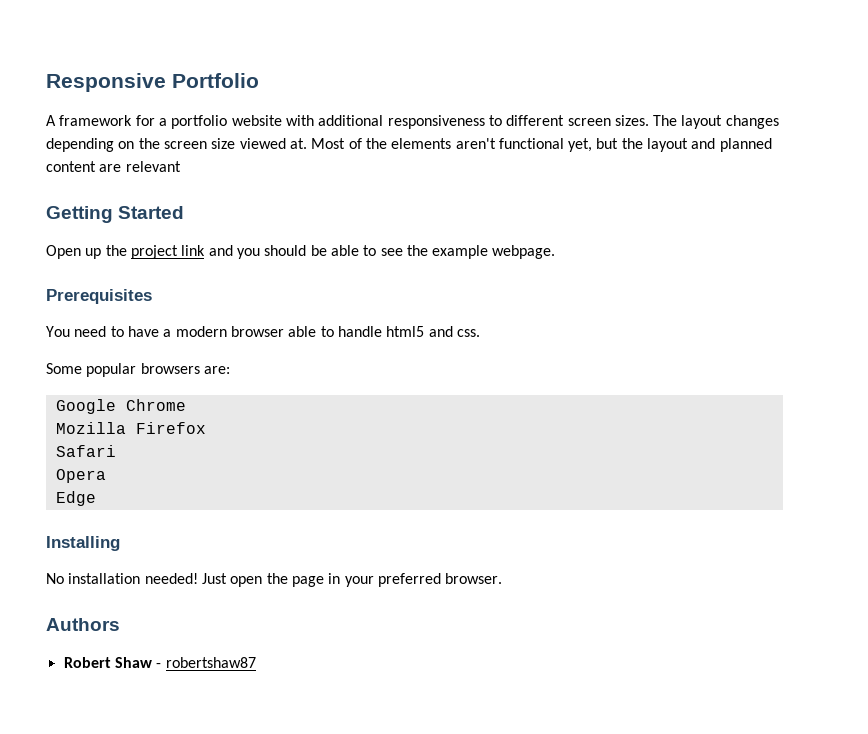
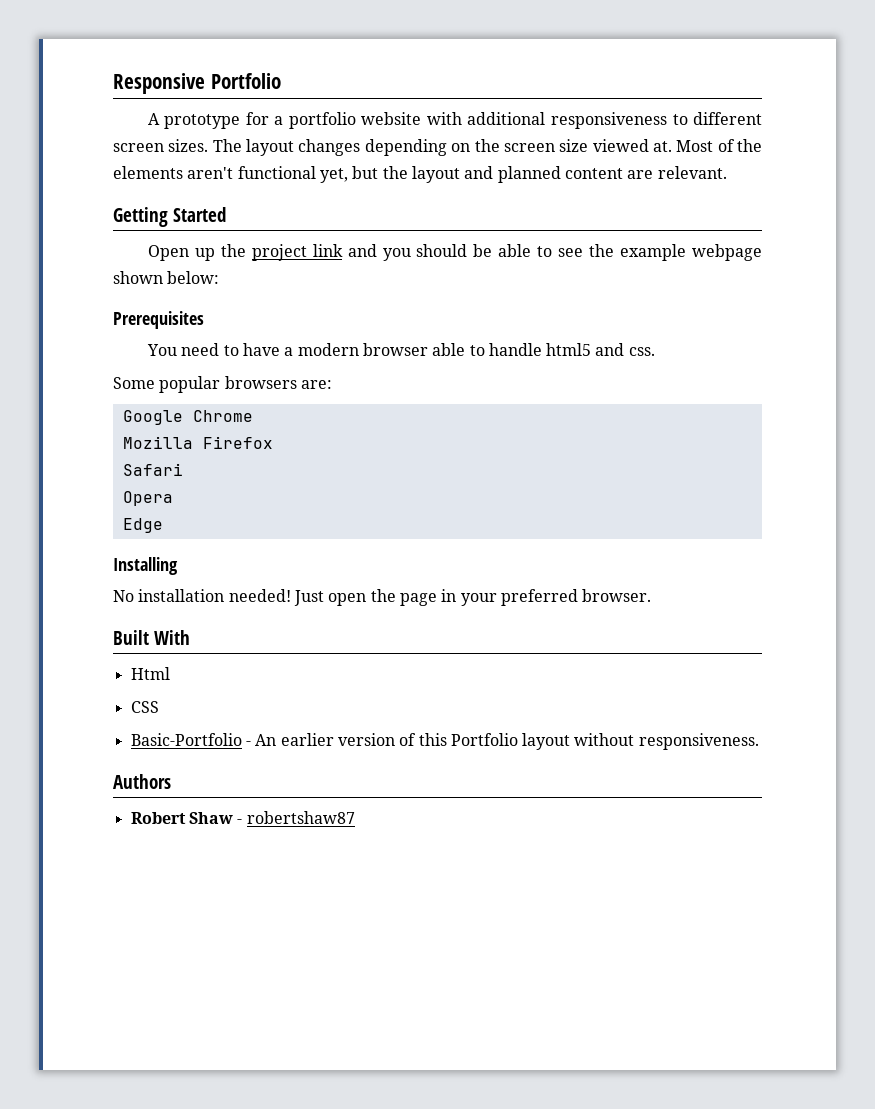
- A framework for a portfolio website with additional responsiveness to different screen sizes.
+ A prototype for a portfolio website with additional responsiveness to different screen sizes.
- Most of the elements aren't functional yet, but the layout and planned content are relevant
+ Most of the elements aren't functional yet, but the layout and planned content are relevant.
- Open up the project link and you should be able to see the example webpage.
+ Open up the project link and you should be able to see the example webpage shown below:
+ Built With
+ Html
+ CSS
+ Basic-Portfolio - An earlier version of this Portfolio layout without responsiveness.

